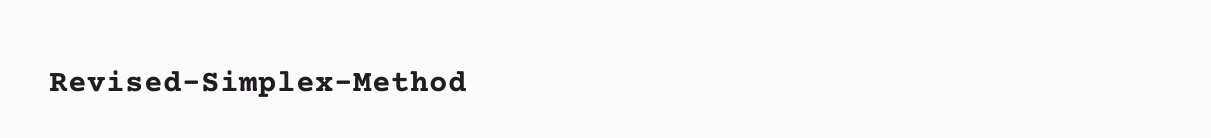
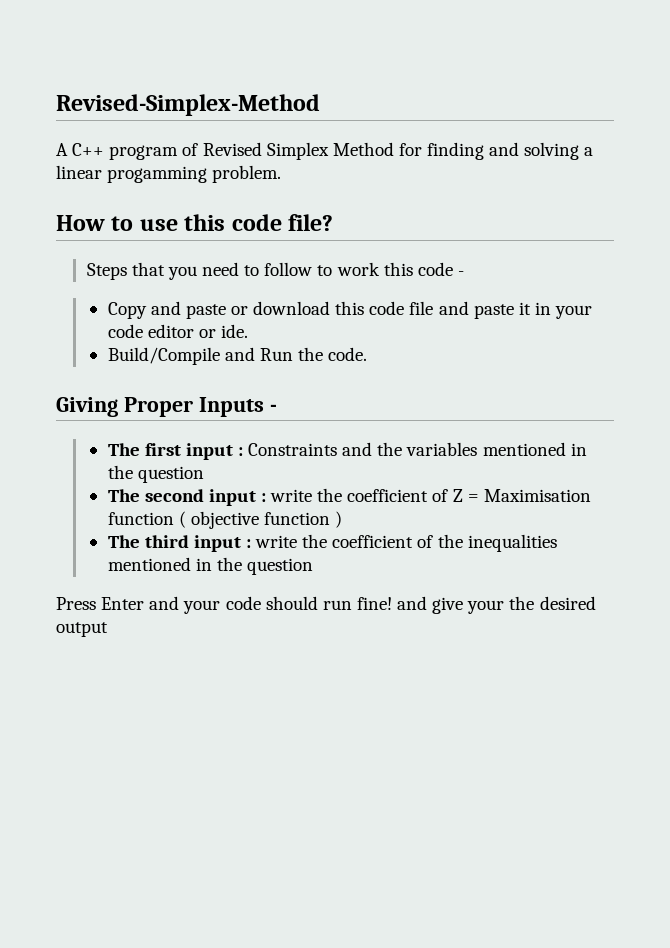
+ A C++ program of Revised Simplex Method for finding and solving a linear progamming problem.
+ How to use this code file?
+ Steps that you need to follow to work this code -
+ Copy and paste or download this code file and paste it in your code editor or ide.
+ Build/Compile and Run the code.
+ Giving Proper Inputs -
+ The first input : Constraints and the variables mentioned in the question
+ The second input : write the coefficient of Z = Maximisation function ( objective function )
+ The third input : write the coefficient of the inequalities mentioned in the question
+ Press Enter and your code should run fine! and give your the desired output

